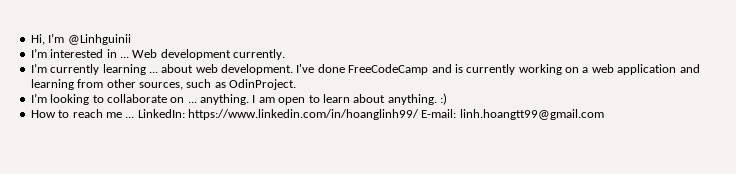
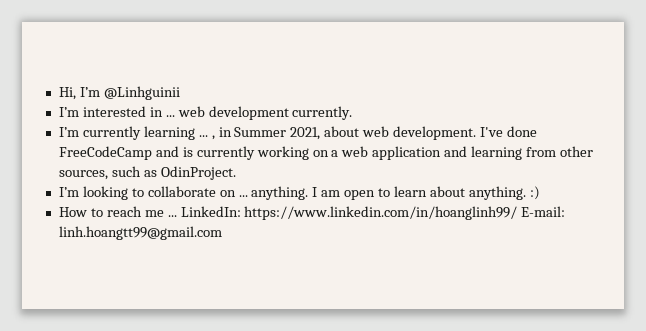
- I’m interested in ... Web development currently.
+ I’m interested in ... web development currently.
- I’m currently learning ... about web development.
+ I’m currently learning ... , in Summer 2021, about web development.

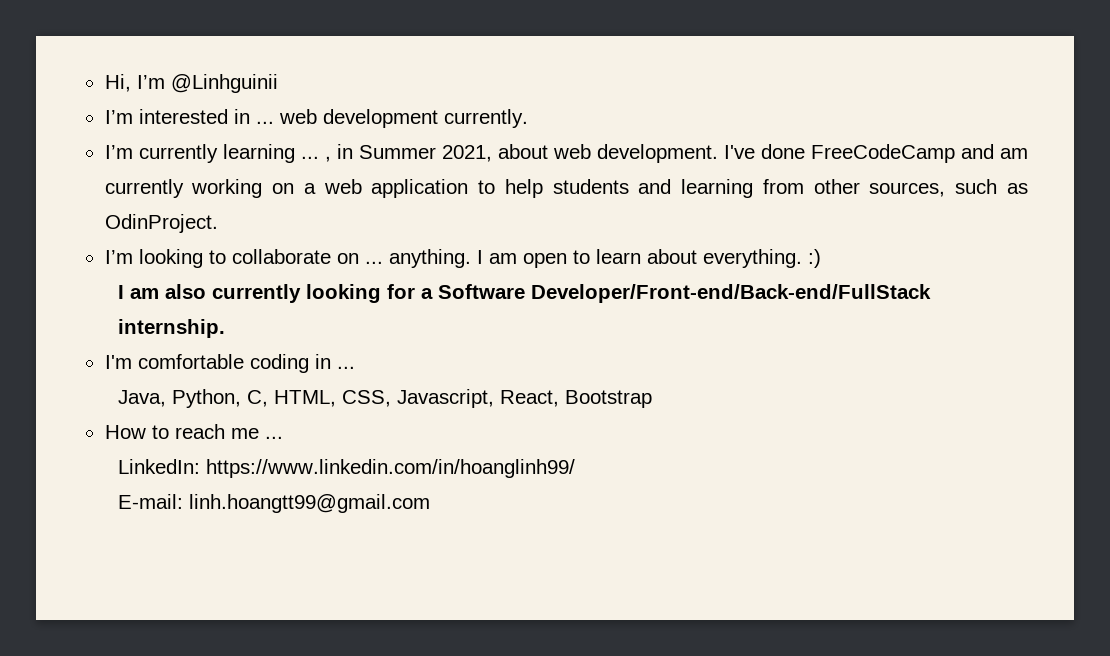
- I've done FreeCodeCamp and is currently working on a web application and learning from other sources, such as OdinProject.
+ I've done FreeCodeCamp and am currently working on a web application to help students and learning from other sources, such as OdinProject.
- I am open to learn about anything. :)
+ I am open to learn about everything. :)
+ I am also currently looking for a Software Developer/Front-end/Back-end/FullStack internship.
+ I'm comfortable coding in ...
+ Java, Python, C, HTML, CSS, Javascript, React, Bootstrap
- How to reach me ... LinkedIn: https://www.linkedin.com/in/hoanglinh99/ E-mail: linh.hoangtt99@gmail.com
+ How to reach me ...
+ LinkedIn: https://www.linkedin.com/in/hoanglinh99/
+ E-mail: linh.hoangtt99@gmail.com

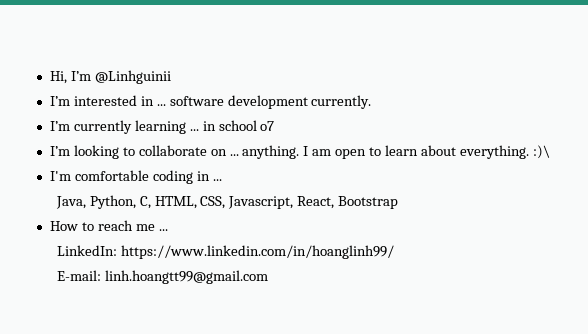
- I’m interested in ... web development currently.
+ I’m interested in ... software development currently.
- I’m currently learning ... , in Summer 2021, about web development. I've done FreeCodeCamp and am currently working on a web application to help students and learning from other sources, such as OdinProject.
+ I’m currently learning ... in school o7
- I am open to learn about everything. :)
- I am also currently looking for a Software Developer/Front-end/Back-end/FullStack internship.
+ I am open to learn about everything. :)\

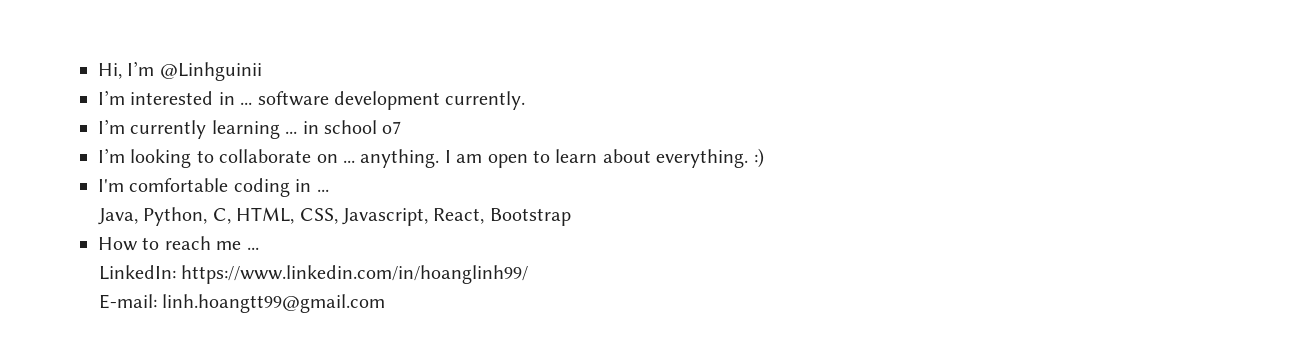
- I am open to learn about everything. :)\
+ I am open to learn about everything. :)

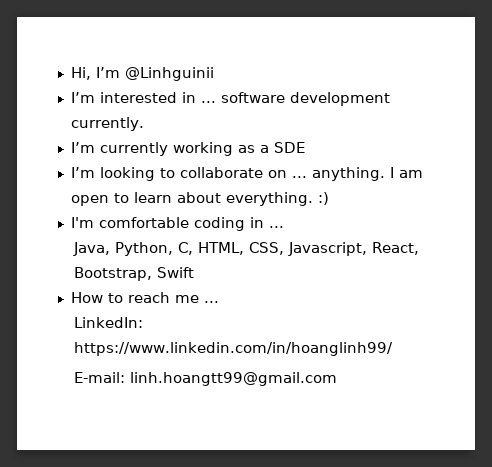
- I’m currently learning ... in school o7
+ I’m currently working as a SDE
- Java, Python, C, HTML, CSS, Javascript, React, Bootstrap
+ Java, Python, C, HTML, CSS, Javascript, React, Bootstrap, Swift

